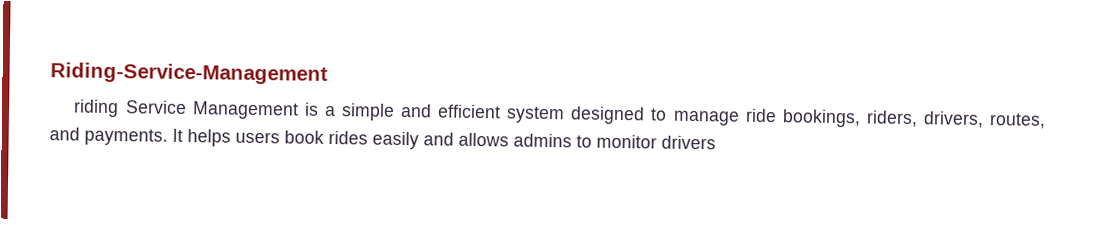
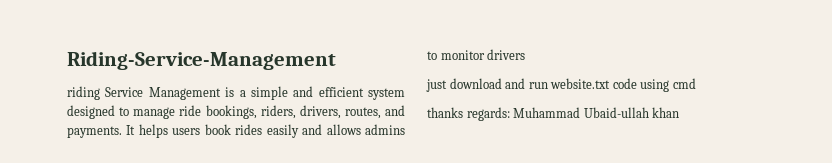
+ just download and run website.txt code using cmd
+ thanks regards: Muhammad Ubaid-ullah khan

